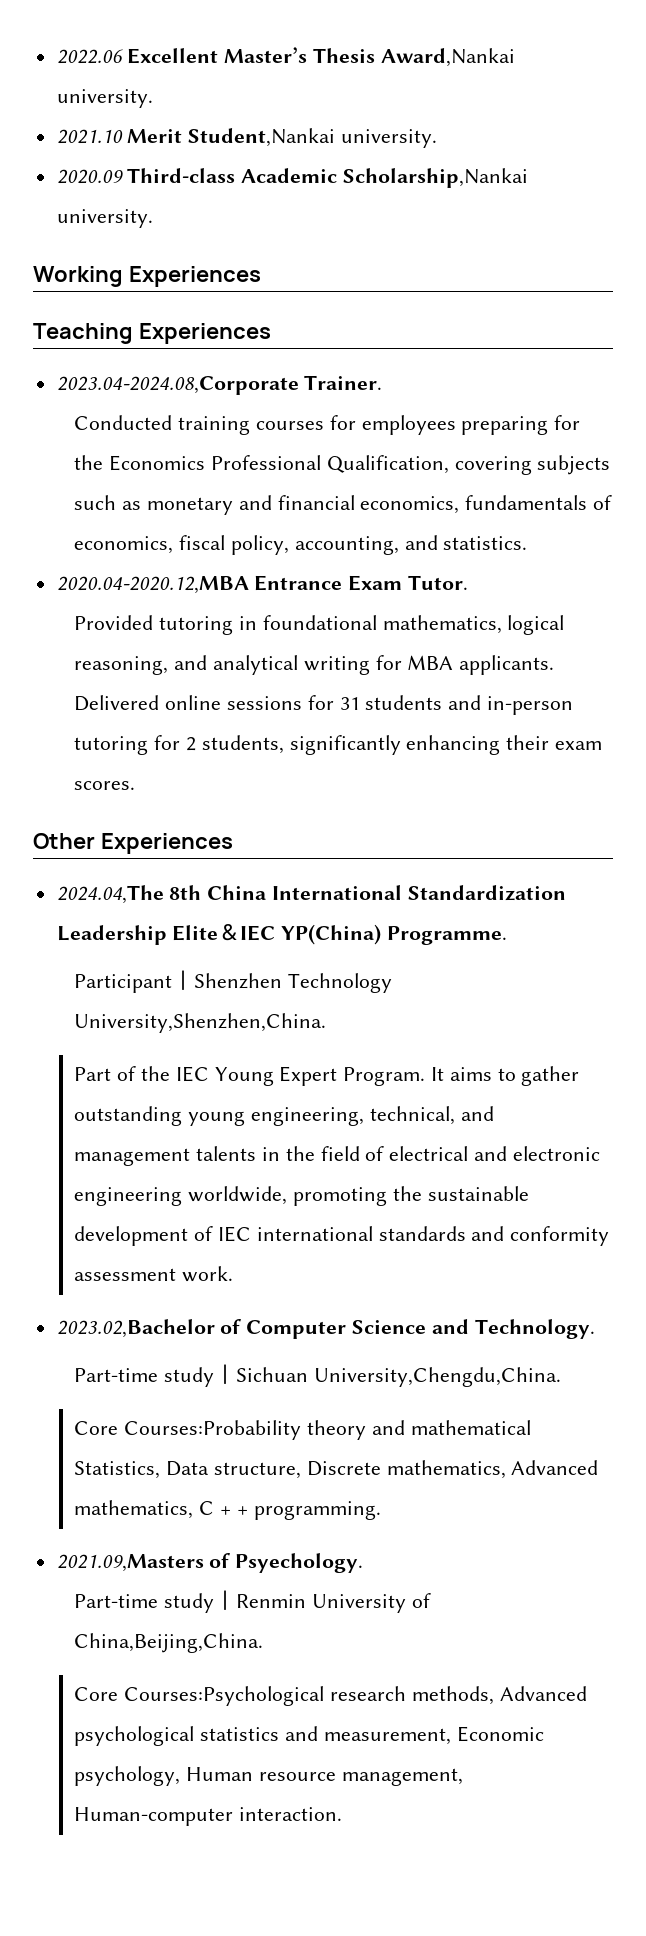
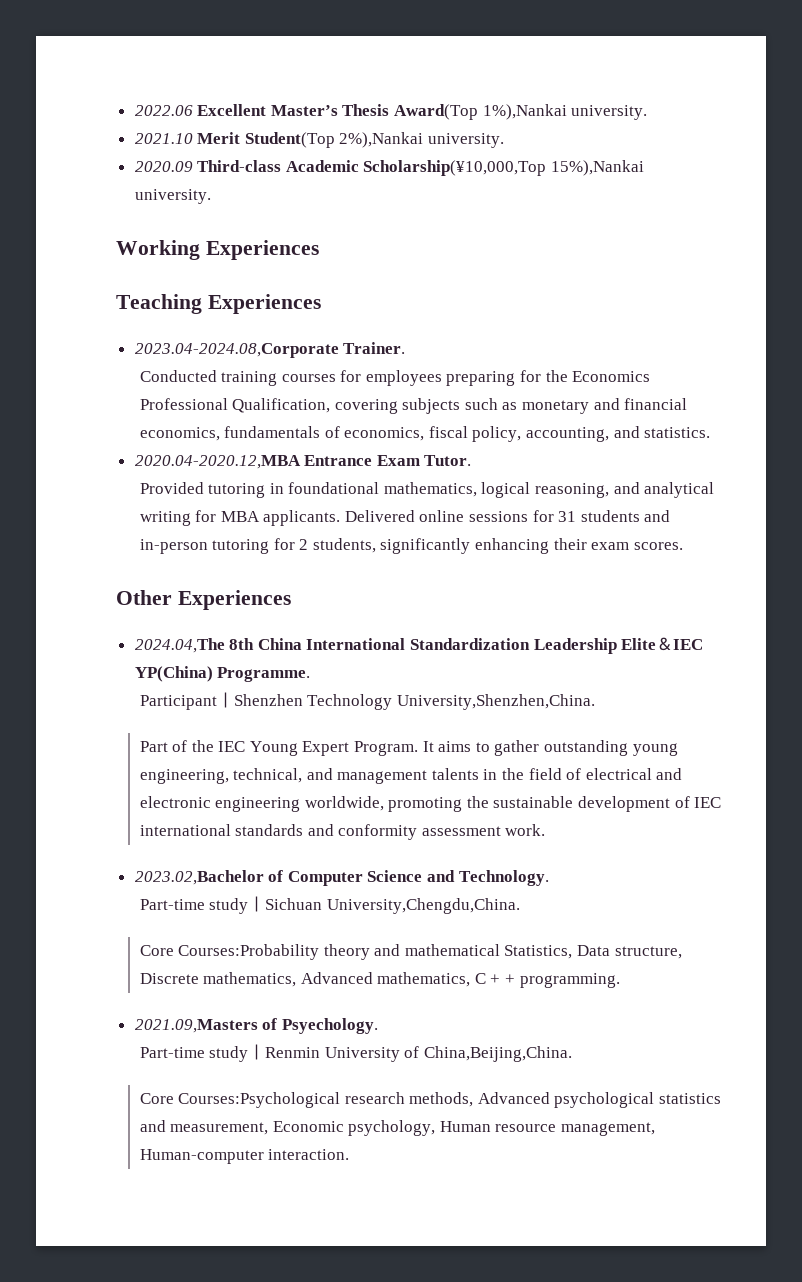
- 2022.06 Excellent Master’s Thesis Award,Nankai university.
+ 2022.06 Excellent Master’s Thesis Award(Top 1%),Nankai university.
- 2021.10 Merit Student,Nankai university.
+ 2021.10 Merit Student(Top 2%),Nankai university.
- 2020.09 Third-class Academic Scholarship,Nankai university.
+ 2020.09 Third-class Academic Scholarship(¥10,000,Top 15%),Nankai university.

